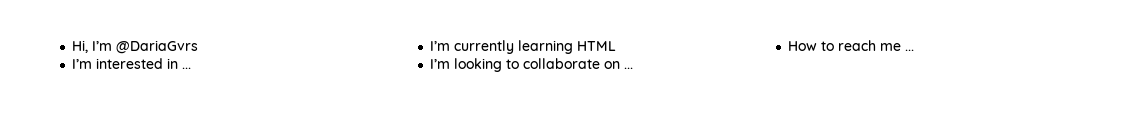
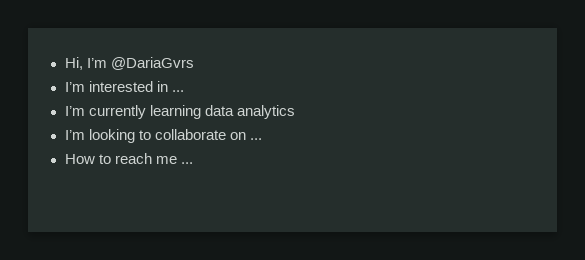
- I’m currently learning HTML
+ I’m currently learning data analytics

